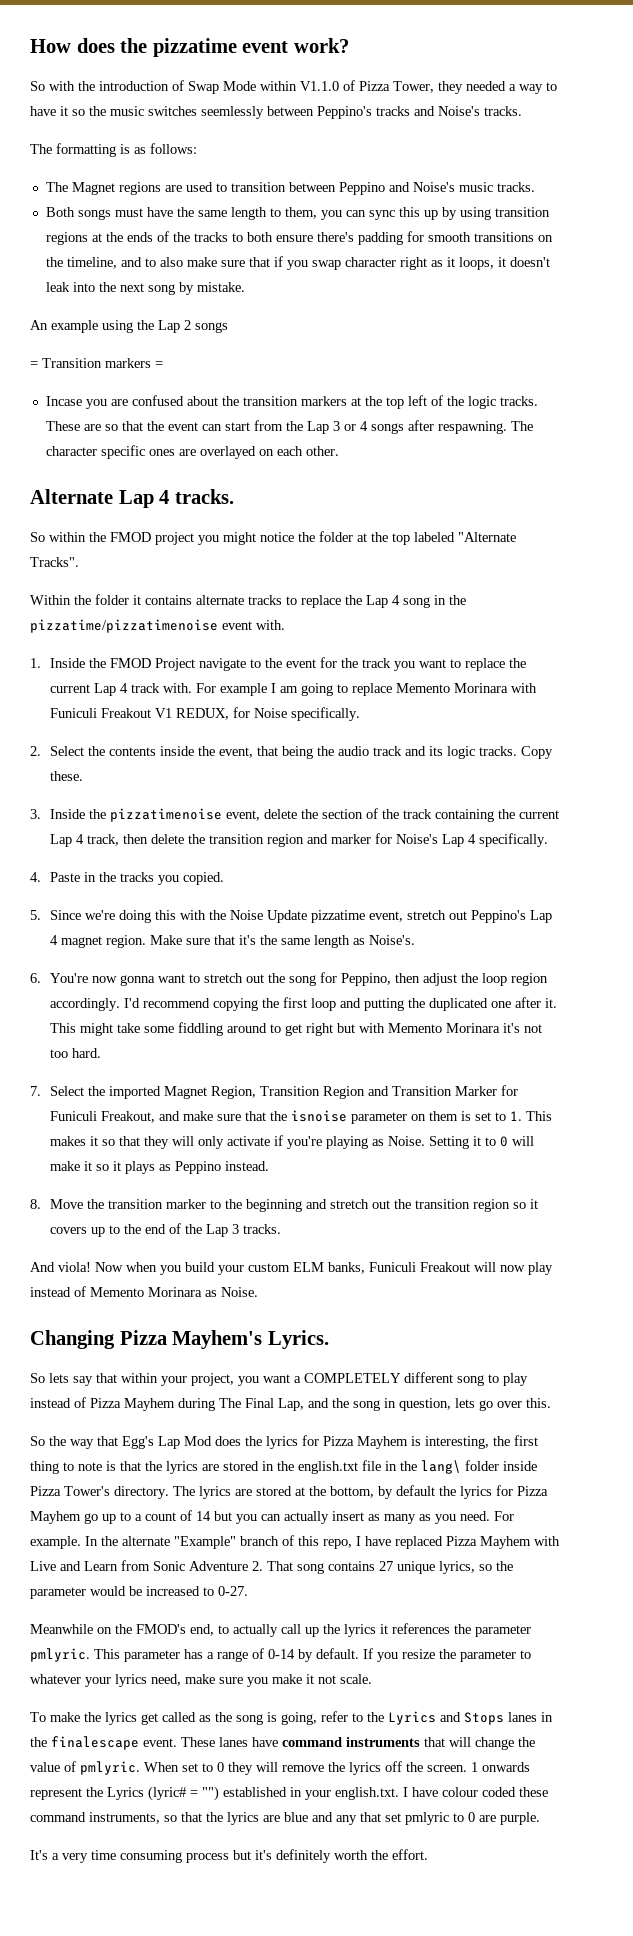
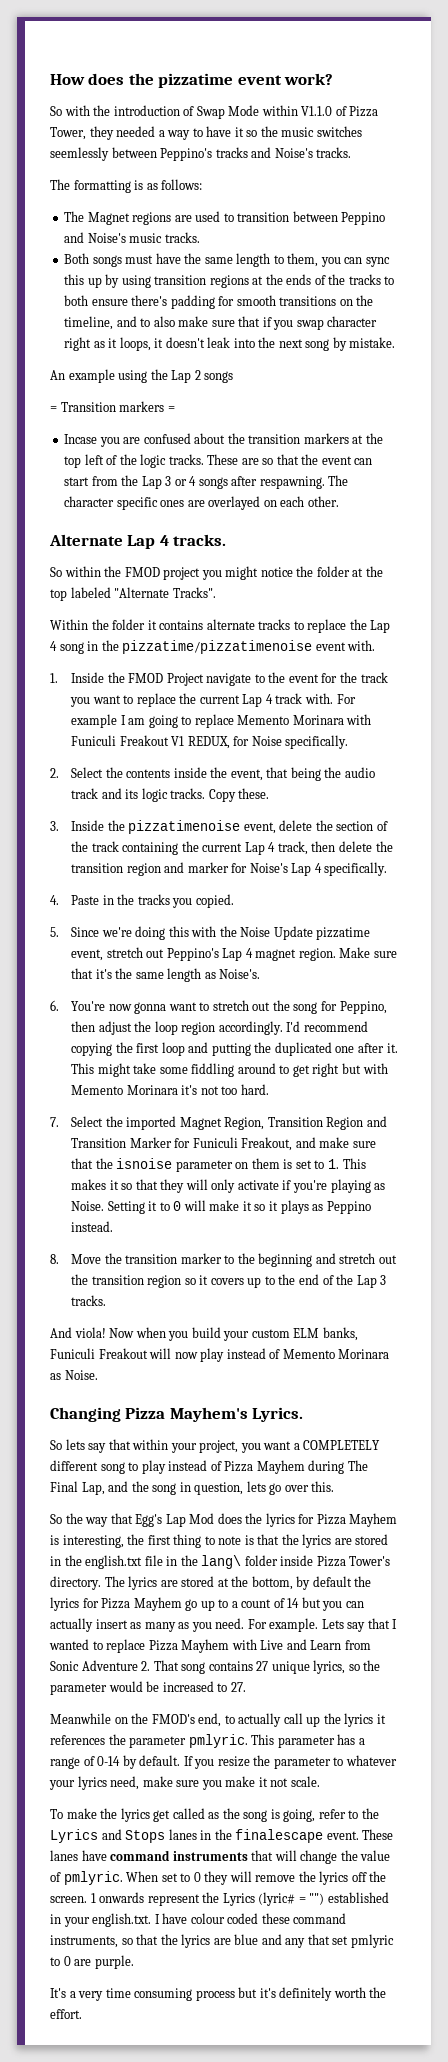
- In the alternate "Example" branch of this repo, I have replaced Pizza Mayhem with Live and Learn from Sonic Adventure 2. That song contains 27 unique lyrics, so the parameter would be increased to 0-27.
+ Lets say that I wanted to replace Pizza Mayhem with Live and Learn from Sonic Adventure 2. That song contains 27 unique lyrics, so the parameter would be increased to 27.

